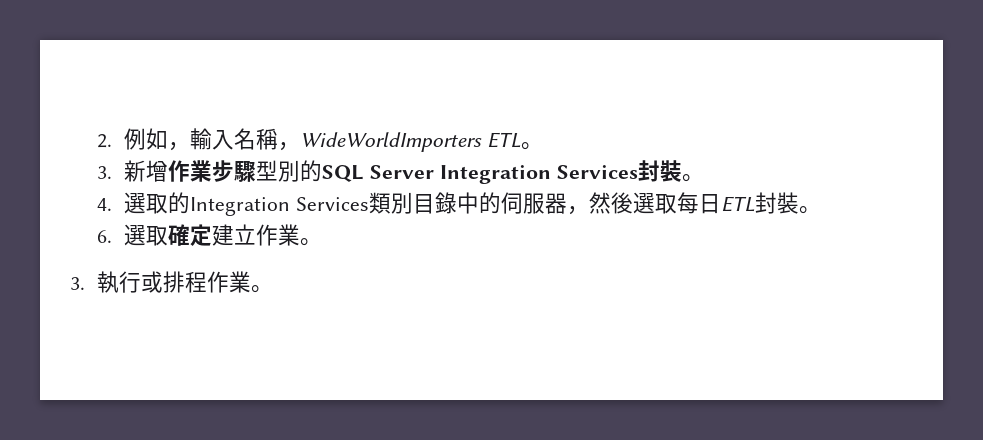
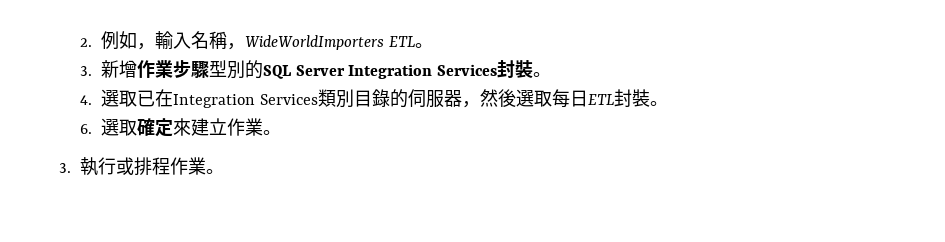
- 4.選取的Integration Services類別目錄中的伺服器，然後選取每日ETL封裝。
+ 4.選取已在Integration Services類別目錄的伺服器，然後選取每日ETL封裝。
- 6.選取確定建立作業。
+ 6.選取確定來建立作業。

